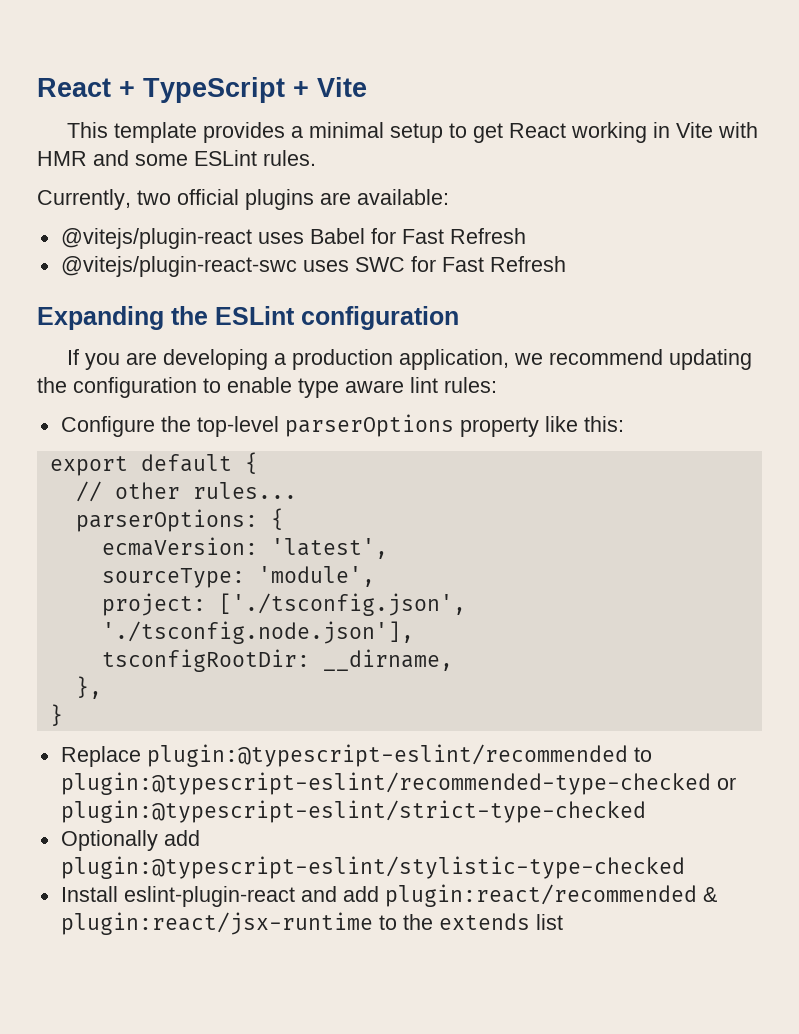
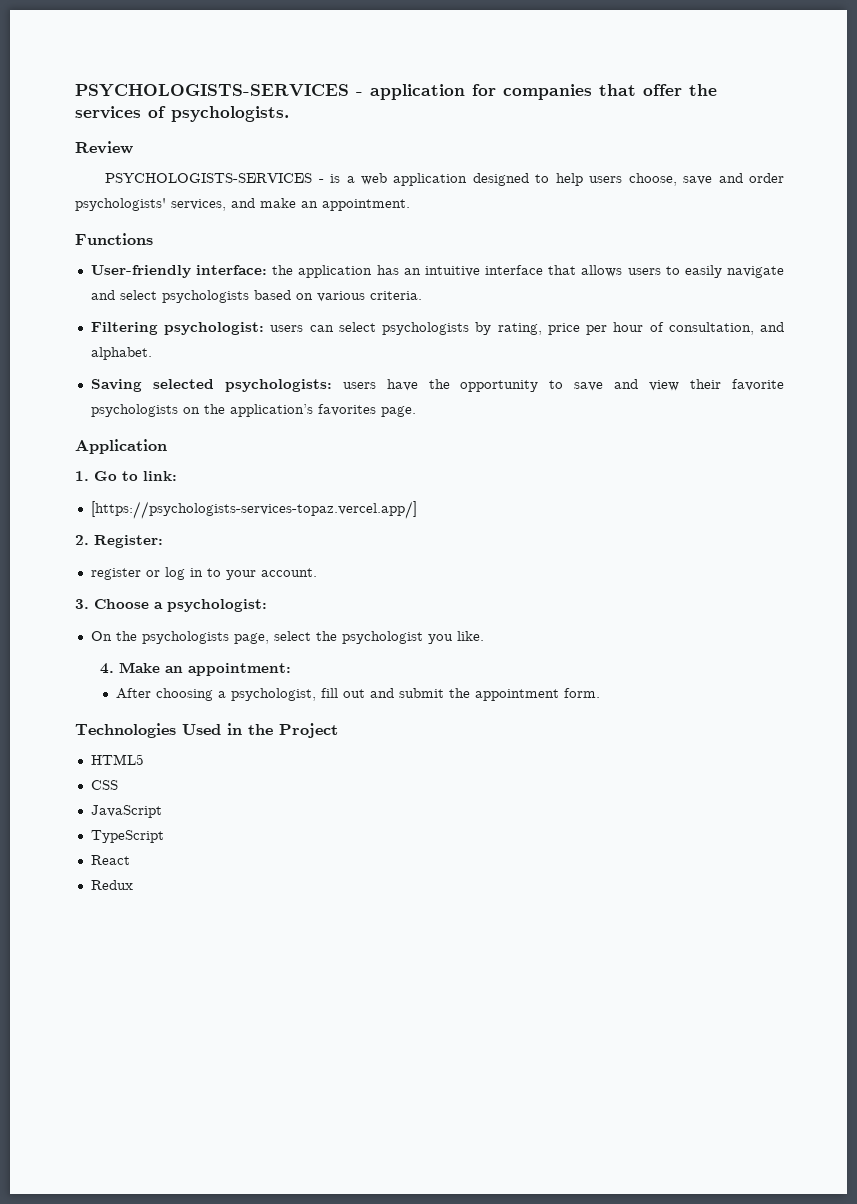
- React + TypeScript + Vite
- This template provides a minimal setup to get React working in Vite with HMR and some ESLint rules.
- Currently, two official plugins are available:
- @vitejs/plugin-react uses Babel for Fast Refresh
- @vitejs/plugin-react-swc uses SWC for Fast Refresh
- Expanding the ESLint configuration
- If you are developing a production application, we recommend updating the configuration to enable type aware lint rules:
- Configure the top-level parserOptions property like this:
- export default {
- // other rules...
- parserOptions: {
- ecmaVersion: 'latest',
- sourceType: 'module',
- project: ['./tsconfig.json', './tsconfig.node.json'],
- tsconfigRootDir: __dirname,
- },
- }
- Replace plugin:@typescript-eslint/recommended to plugin:@typescript-eslint/recommended-type-checked or plugin:@typescript-eslint/strict-type-checked
- Optionally add plugin:@typescript-eslint/stylistic-type-checked
- Install eslint-plugin-react and add plugin:react/recommended & plugin:react/jsx-runtime to the extends list
+ PSYCHOLOGISTS-SERVICES - application for companies that offer the services of psychologists.
+ Review
+ PSYCHOLOGISTS-SERVICES - is a web application designed to help users choose, save and order psychologists' services, and make an appointment.
+ Functions
+ User-friendly interface: the application has an intuitive interface that allows users to easily navigate and select psychologists based on various criteria.
+ Filtering psychologist: users can select psychologists by rating, price per hour of consultation, and alphabet.
+ Saving selected psychologists: users have the opportunity to save and view their favorite psychologists on the application’s favorites page.
+ Application
+ 1. Go to link:
+ [https://psychologists-services-topaz.vercel.app/]
+ 2. Register:
+ register or log in to your account.
+ 3. Choose a psychologist:
+ On the psychologists page, select the psychologist you like.
+ 4. Make an appointment:
+ After choosing a psychologist, fill out and submit the appointment form.
+ Technologies Used in the Project
+ HTML5
+ CSS
+ JavaScript
+ TypeScript
+ React
+ Redux

